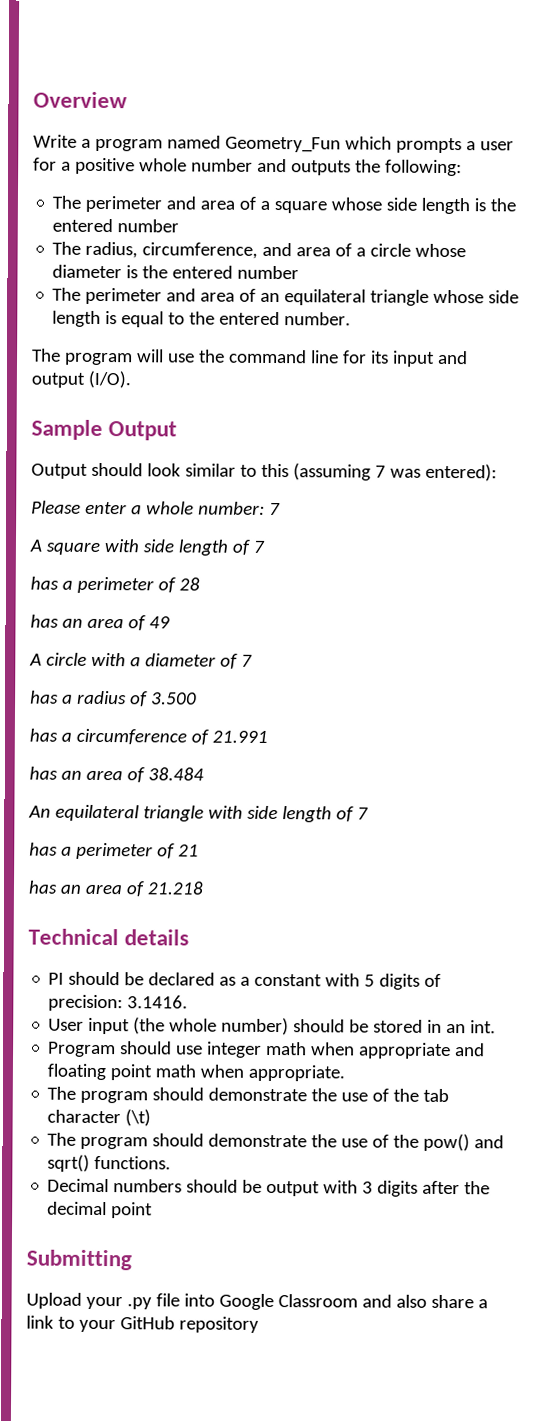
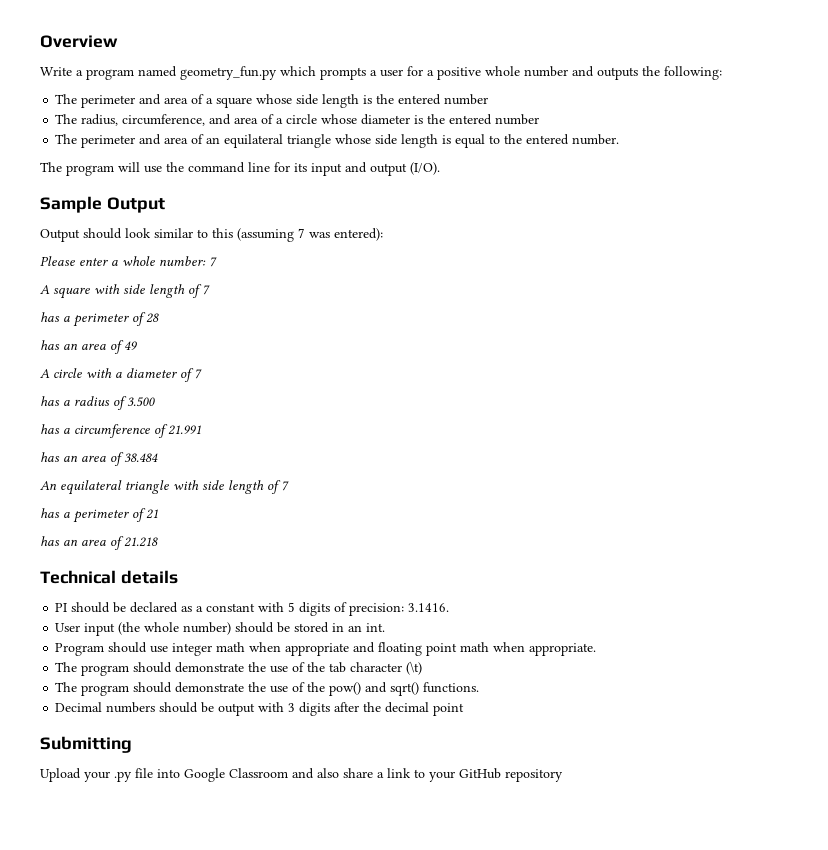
- Write a program named Geometry_Fun which prompts a user for a positive whole number and outputs the following:
+ Write a program named geometry_fun.py which prompts a user for a positive whole number and outputs the following:

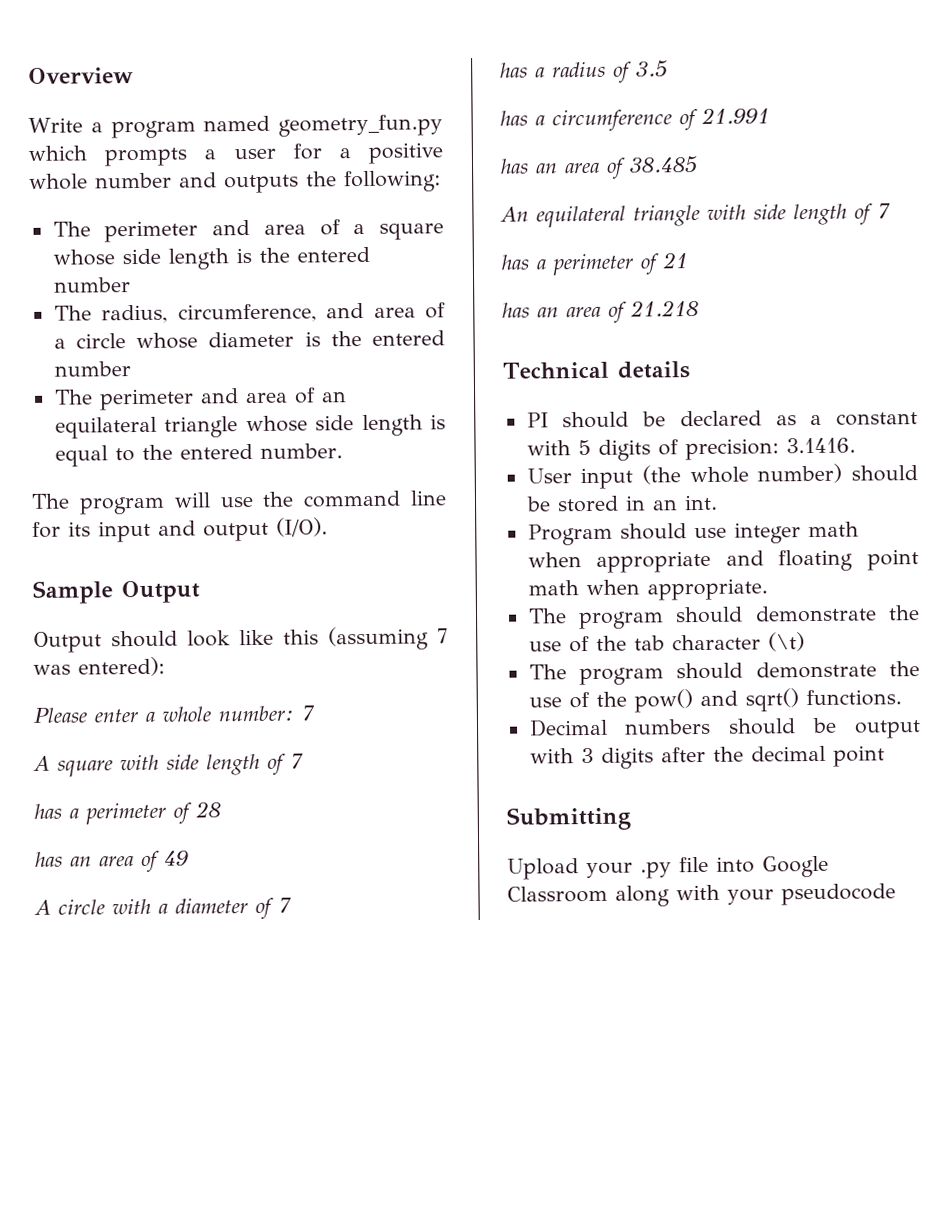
- Output should look similar to this (assuming 7 was entered):
+ Output should look like this (assuming 7 was entered):
- has a radius of 3.500
+ has a radius of 3.5
- has an area of 38.484
+ has an area of 38.485
- Upload your .py file into Google Classroom and also share a link to your GitHub repository
+ Upload your .py file into Google Classroom along with your pseudocode

